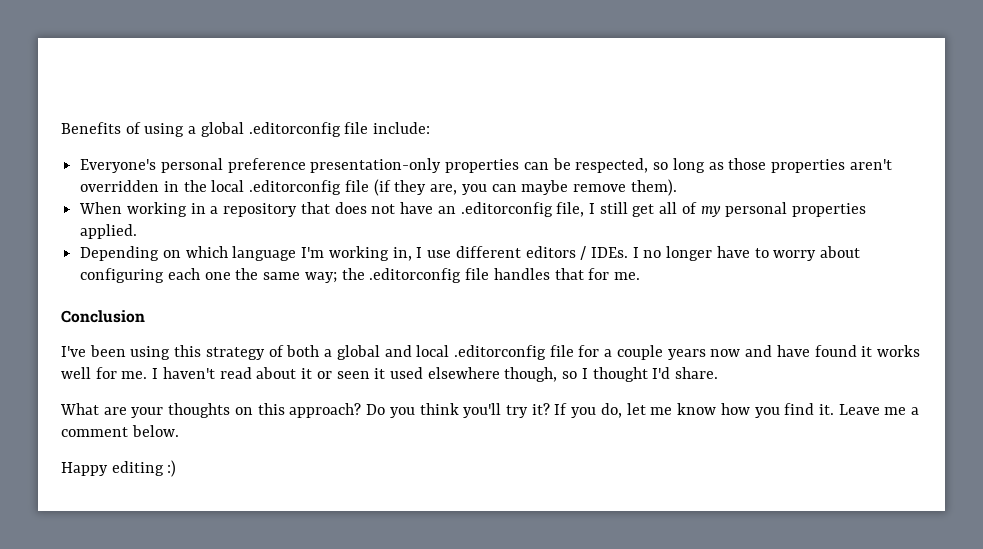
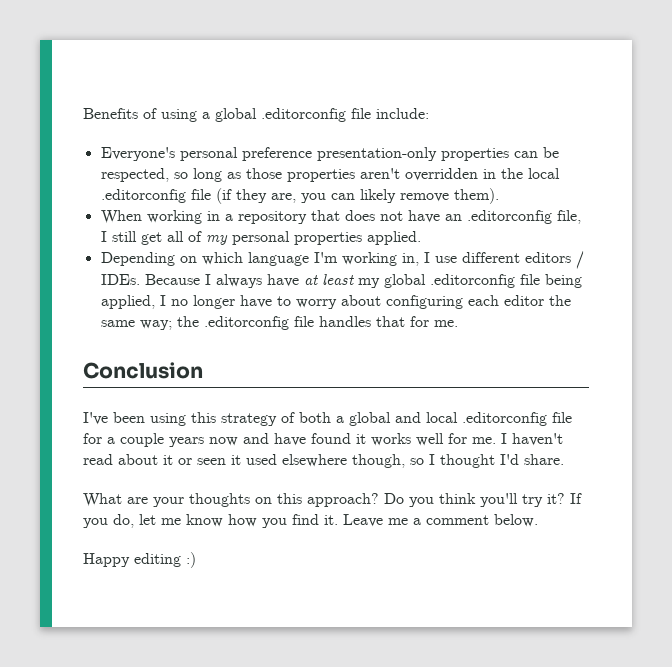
- Everyone's personal preference presentation-only properties can be respected, so long as those properties aren't overridden in the local .editorconfig file (if they are, you can maybe remove them).
+ Everyone's personal preference presentation-only properties can be respected, so long as those properties aren't overridden in the local .editorconfig file (if they are, you can likely remove them).
- I no longer have to worry about configuring each one the same way; the .editorconfig file handles that for me.
+ Because I always have at least my global .editorconfig file being applied, I no longer have to worry about configuring each editor the same way; the .editorconfig file handles that for me.

